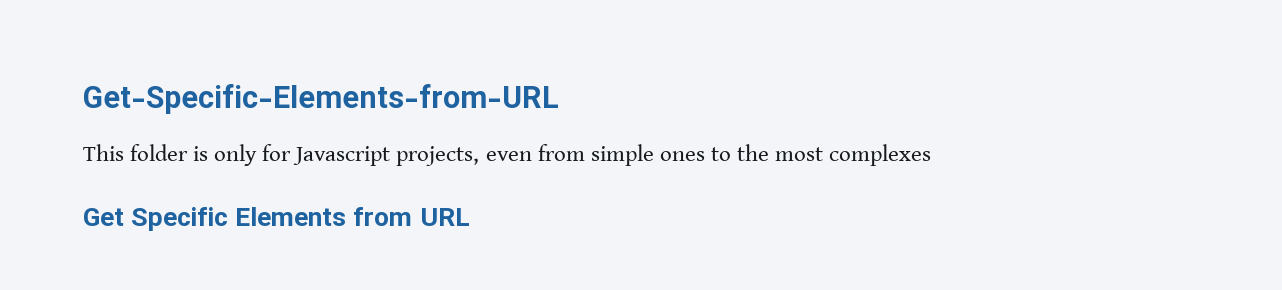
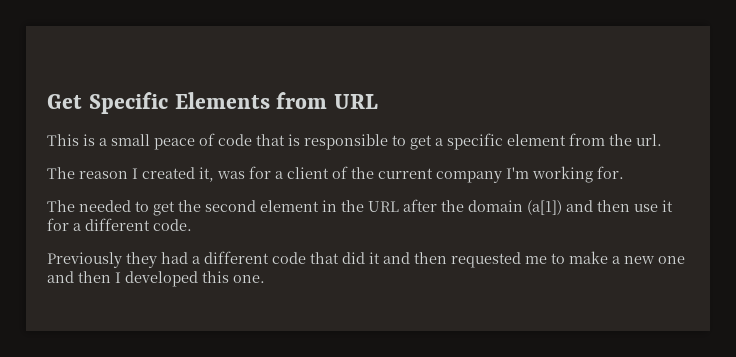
- Get-Specific-Elements-from-URL
- This folder is only for Javascript projects, even from simple ones to the most complexes
+ This is a small peace of code that is responsible to get a specific element from the url.
+ The reason I created it, was for a client of the current company I'm working for.
+ The needed to get the second element in the URL after the domain (a[1]) and then use it for a different code.
+ Previously they had a different code that did it and then requested me to make a new one and then I developed this one.

